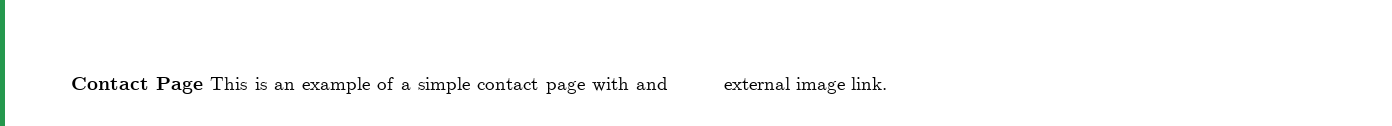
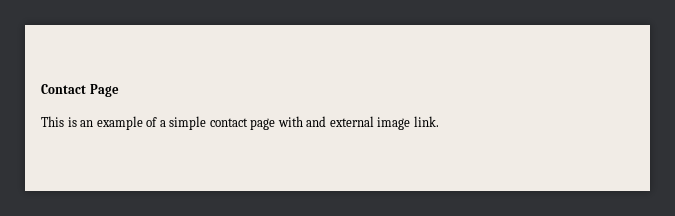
- Contact Page This is an example of a simple contact page with and external image link.
+ Contact Page
+ This is an example of a simple contact page with and external image link.

